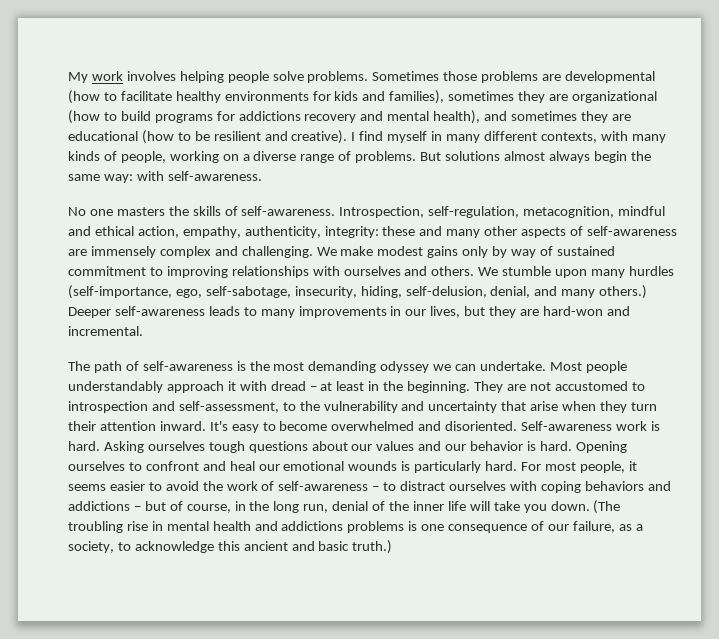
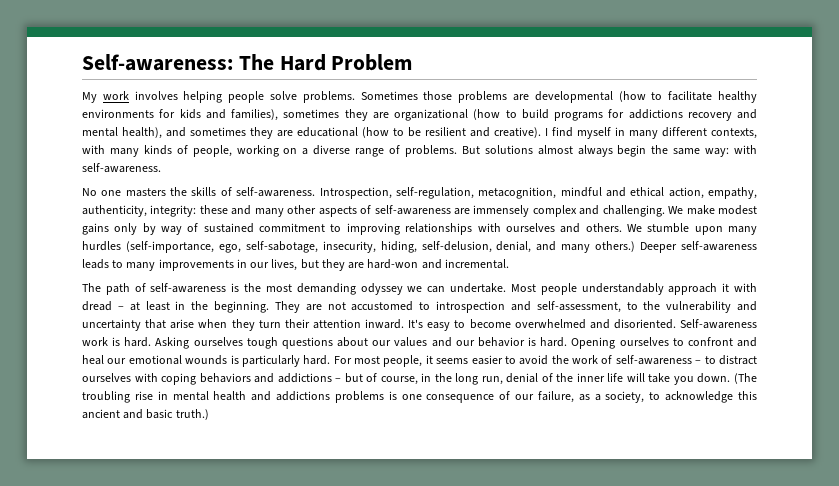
+ Self-awareness: The Hard Problem

